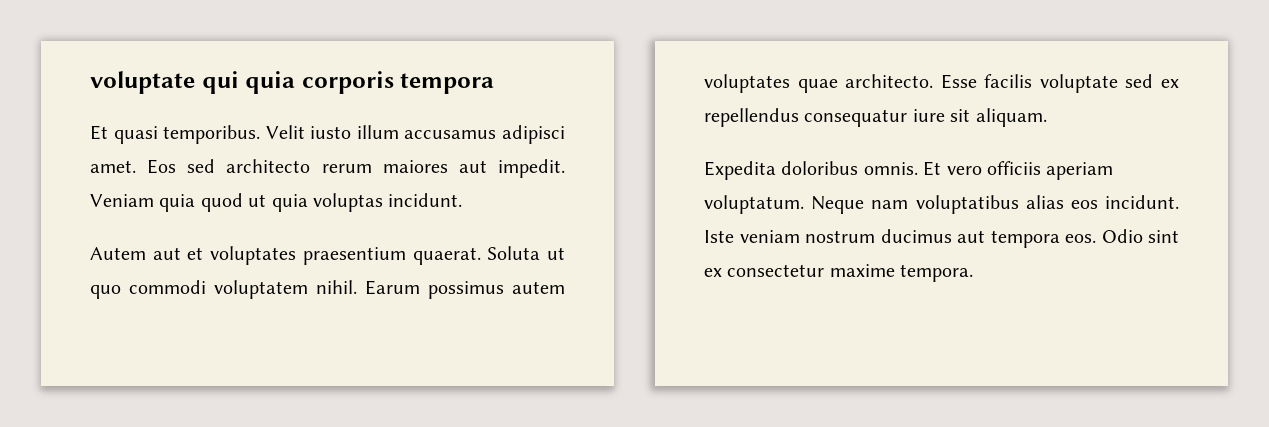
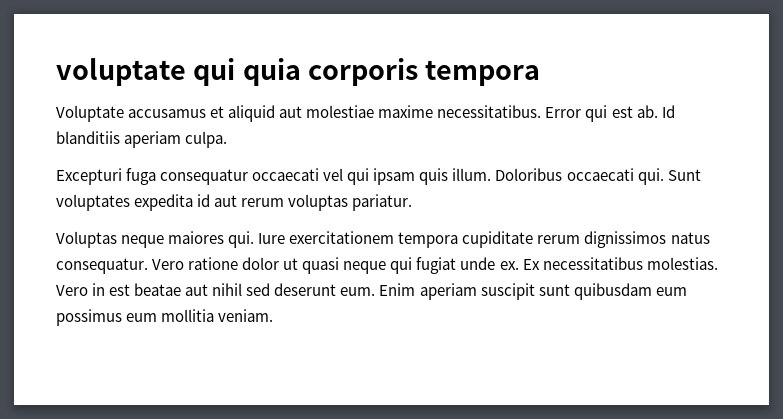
- Et quasi temporibus. Velit iusto illum accusamus adipisci amet. Eos sed architecto rerum maiores aut impedit. Veniam quia quod ut quia voluptas incidunt.
- Autem aut et voluptates praesentium quaerat. Soluta ut quo commodi voluptatem nihil. Earum possimus autem voluptates quae architecto. Esse facilis voluptate sed ex repellendus consequatur iure sit aliquam.
- Expedita doloribus omnis. Et vero officiis aperiam voluptatum. Neque nam voluptatibus alias eos incidunt. Iste veniam nostrum ducimus aut tempora eos. Odio sint ex consectetur maxime tempora.
+ Voluptate accusamus et aliquid aut molestiae maxime necessitatibus. Error qui est ab. Id blanditiis aperiam culpa.
+ Excepturi fuga consequatur occaecati vel qui ipsam quis illum. Doloribus occaecati qui. Sunt voluptates expedita id aut rerum voluptas pariatur.
+ Voluptas neque maiores qui. Iure exercitationem tempora cupiditate rerum dignissimos natus consequatur. Vero ratione dolor ut quasi neque qui fugiat unde ex. Ex necessitatibus molestias. Vero in est beatae aut nihil sed deserunt eum. Enim aperiam suscipit sunt quibusdam eum possimus eum mollitia veniam.

